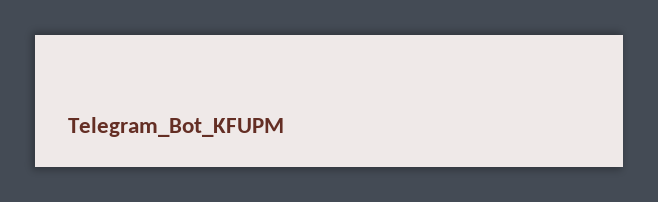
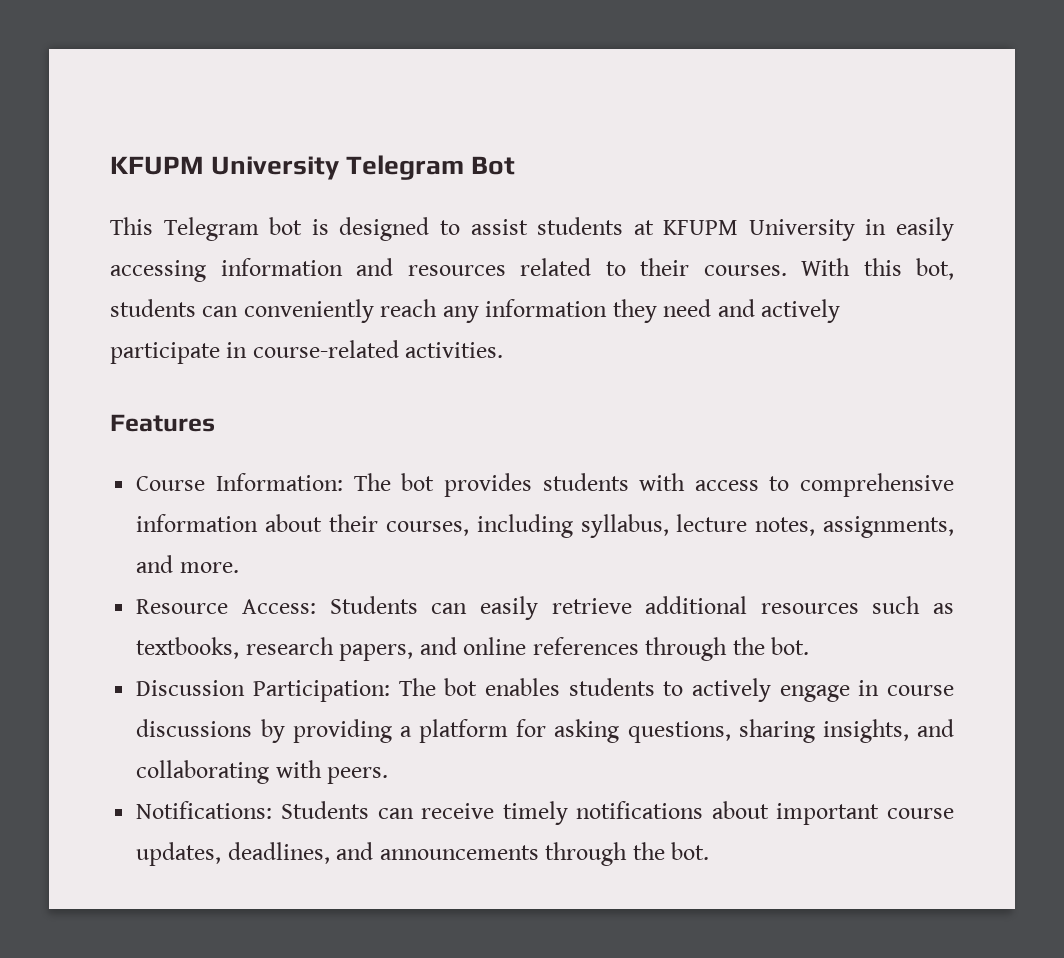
- Telegram_Bot_KFUPM
+ KFUPM University Telegram Bot
+ This Telegram bot is designed to assist students at KFUPM University in easily accessing information and resources related to their courses. With this bot, students can conveniently reach any information they need and actively participate in course-related activities.
+ Features
+ Course Information: The bot provides students with access to comprehensive information about their courses, including syllabus, lecture notes, assignments, and more.
+ Resource Access: Students can easily retrieve additional resources such as textbooks, research papers, and online references through the bot.
+ Discussion Participation: The bot enables students to actively engage in course discussions by providing a platform for asking questions, sharing insights, and collaborating with peers.
+ Notifications: Students can receive timely notifications about important course updates, deadlines, and announcements through the bot.

